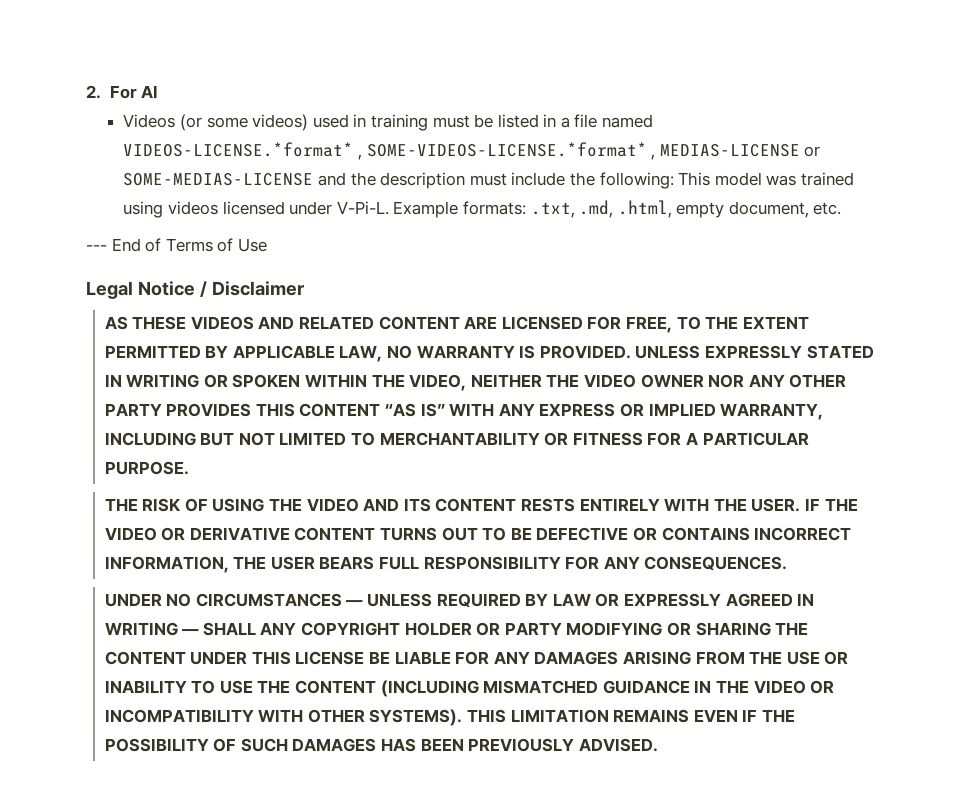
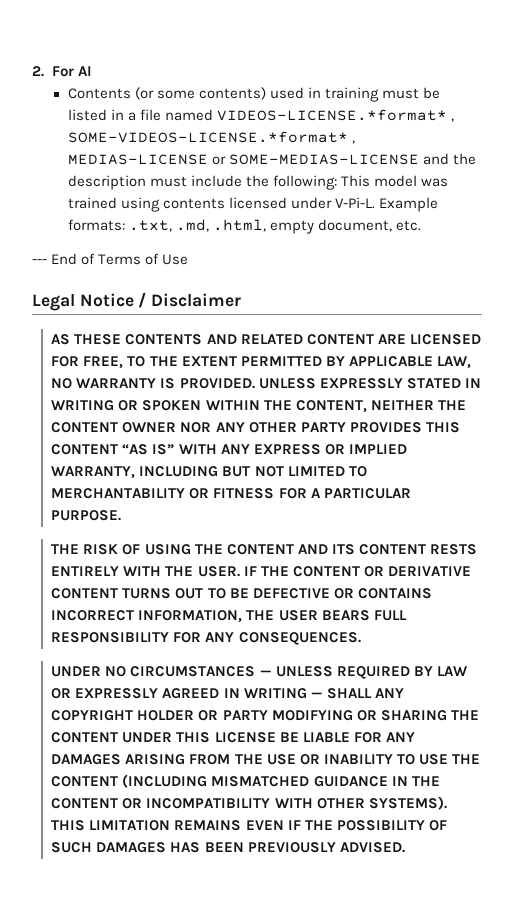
- Videos (or some videos) used in training must be listed in a file named VIDEOS-LICENSE.*format* , SOME-VIDEOS-LICENSE.*format* , MEDIAS-LICENSE or SOME-MEDIAS-LICENSE and the description must include the following: This model was trained using videos licensed under V-Pi-L.
+ Contents (or some contents) used in training must be listed in a file named VIDEOS-LICENSE.*format* , SOME-VIDEOS-LICENSE.*format* , MEDIAS-LICENSE or SOME-MEDIAS-LICENSE and the description must include the following: This model was trained using contents licensed under V-Pi-L.
- AS THESE VIDEOS AND RELATED CONTENT ARE LICENSED FOR FREE, TO THE EXTENT PERMITTED BY APPLICABLE LAW, NO WARRANTY IS PROVIDED.
+ AS THESE CONTENTS AND RELATED CONTENT ARE LICENSED FOR FREE, TO THE EXTENT PERMITTED BY APPLICABLE LAW, NO WARRANTY IS PROVIDED.
- UNLESS EXPRESSLY STATED IN WRITING OR SPOKEN WITHIN THE VIDEO, NEITHER THE VIDEO OWNER NOR ANY OTHER PARTY PROVIDES THIS CONTENT “AS IS” WITH ANY EXPRESS OR IMPLIED WARRANTY, INCLUDING BUT NOT LIMITED TO MERCHANTABILITY OR FITNESS FOR A PARTICULAR PURPOSE.
+ UNLESS EXPRESSLY STATED IN WRITING OR SPOKEN WITHIN THE CONTENT, NEITHER THE CONTENT OWNER NOR ANY OTHER PARTY PROVIDES THIS CONTENT “AS IS” WITH ANY EXPRESS OR IMPLIED WARRANTY, INCLUDING BUT NOT LIMITED TO MERCHANTABILITY OR FITNESS FOR A PARTICULAR PURPOSE.
- THE RISK OF USING THE VIDEO AND ITS CONTENT RESTS ENTIRELY WITH THE USER.
+ THE RISK OF USING THE CONTENT AND ITS CONTENT RESTS ENTIRELY WITH THE USER.
- IF THE VIDEO OR DERIVATIVE CONTENT TURNS OUT TO BE DEFECTIVE OR CONTAINS INCORRECT INFORMATION, THE USER BEARS FULL RESPONSIBILITY FOR ANY CONSEQUENCES.
+ IF THE CONTENT OR DERIVATIVE CONTENT TURNS OUT TO BE DEFECTIVE OR CONTAINS INCORRECT INFORMATION, THE USER BEARS FULL RESPONSIBILITY FOR ANY CONSEQUENCES.
- UNDER NO CIRCUMSTANCES — UNLESS REQUIRED BY LAW OR EXPRESSLY AGREED IN WRITING — SHALL ANY COPYRIGHT HOLDER OR PARTY MODIFYING OR SHARING THE CONTENT UNDER THIS LICENSE BE LIABLE FOR ANY DAMAGES ARISING FROM THE USE OR INABILITY TO USE THE CONTENT (INCLUDING MISMATCHED GUIDANCE IN THE VIDEO OR INCOMPATIBILITY WITH OTHER SYSTEMS).
+ UNDER NO CIRCUMSTANCES — UNLESS REQUIRED BY LAW OR EXPRESSLY AGREED IN WRITING — SHALL ANY COPYRIGHT HOLDER OR PARTY MODIFYING OR SHARING THE CONTENT UNDER THIS LICENSE BE LIABLE FOR ANY DAMAGES ARISING FROM THE USE OR INABILITY TO USE THE CONTENT (INCLUDING MISMATCHED GUIDANCE IN THE CONTENT OR INCOMPATIBILITY WITH OTHER SYSTEMS).

